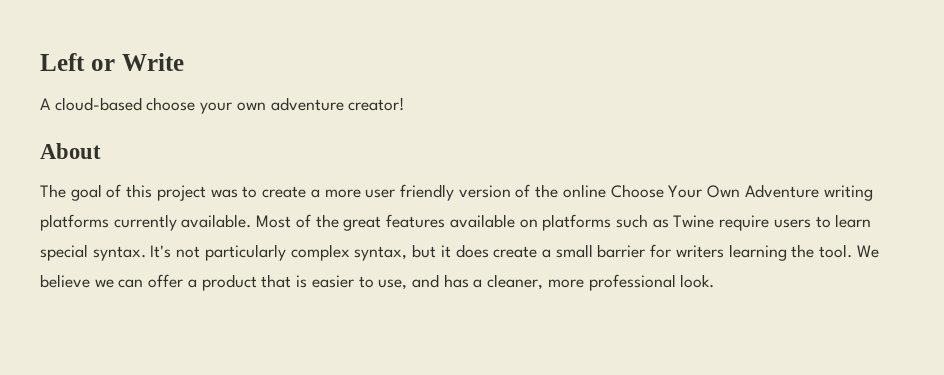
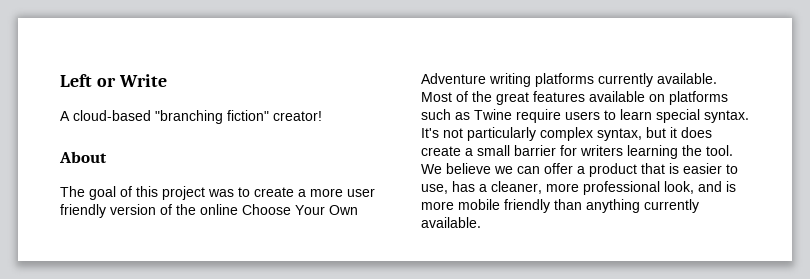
- A cloud-based choose your own adventure creator!
+ A cloud-based "branching fiction" creator!
- We believe we can offer a product that is easier to use, and has a cleaner, more professional look.
+ We believe we can offer a product that is easier to use, has a cleaner, more professional look, and is more mobile friendly than anything currently available.

